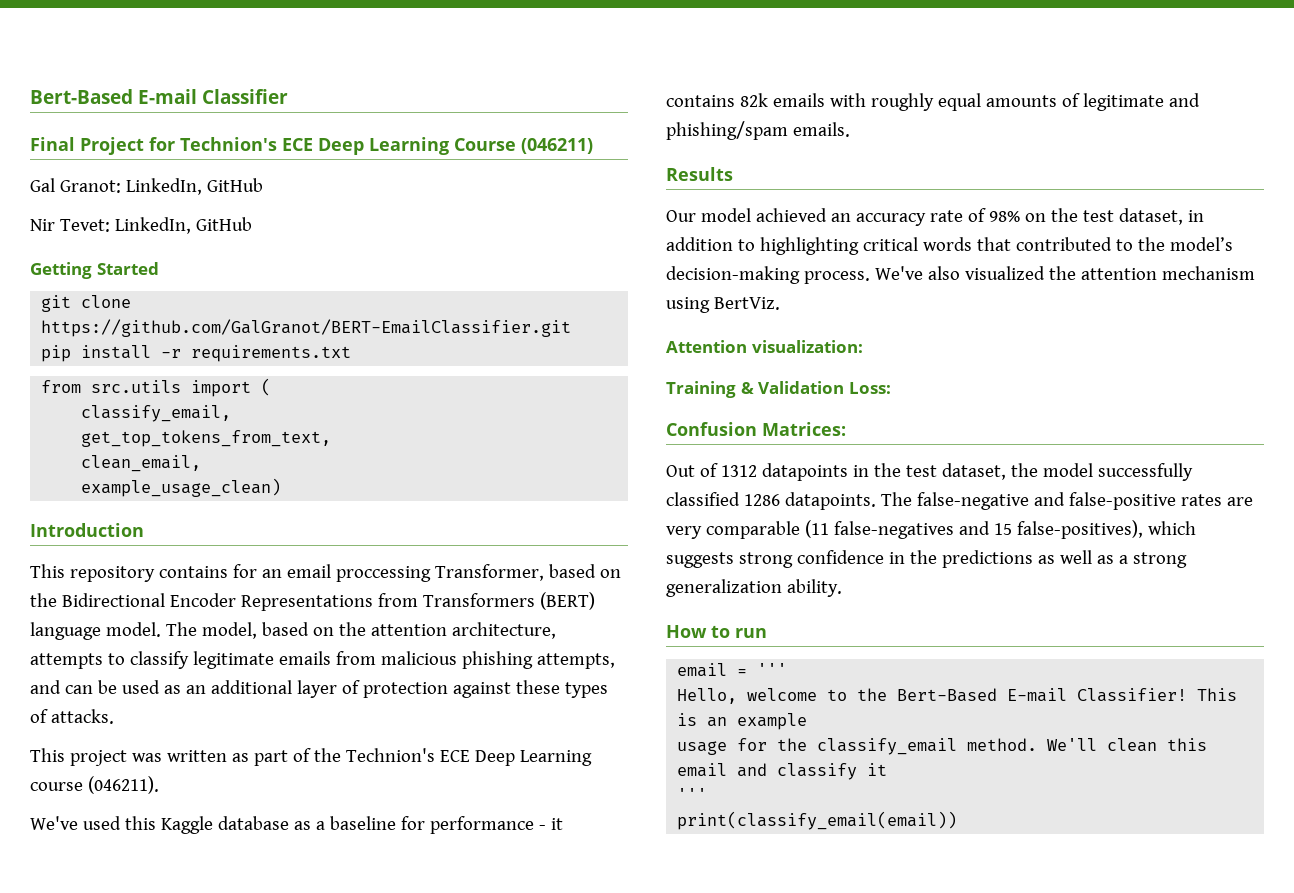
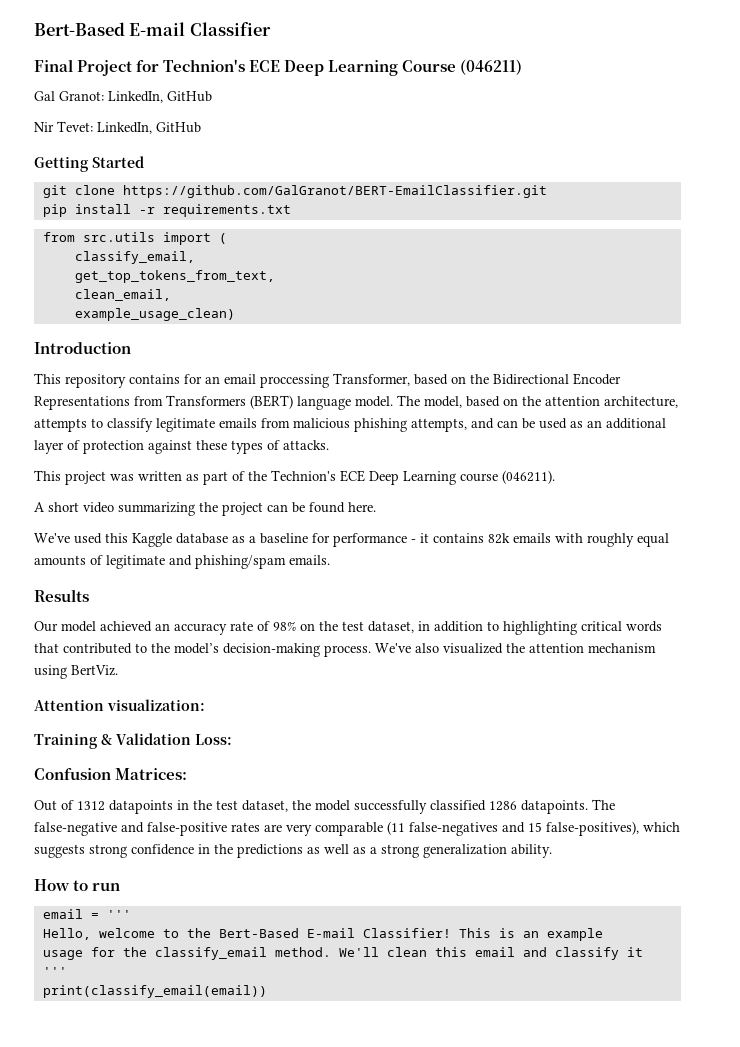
+ A short video summarizing the project can be found here.

